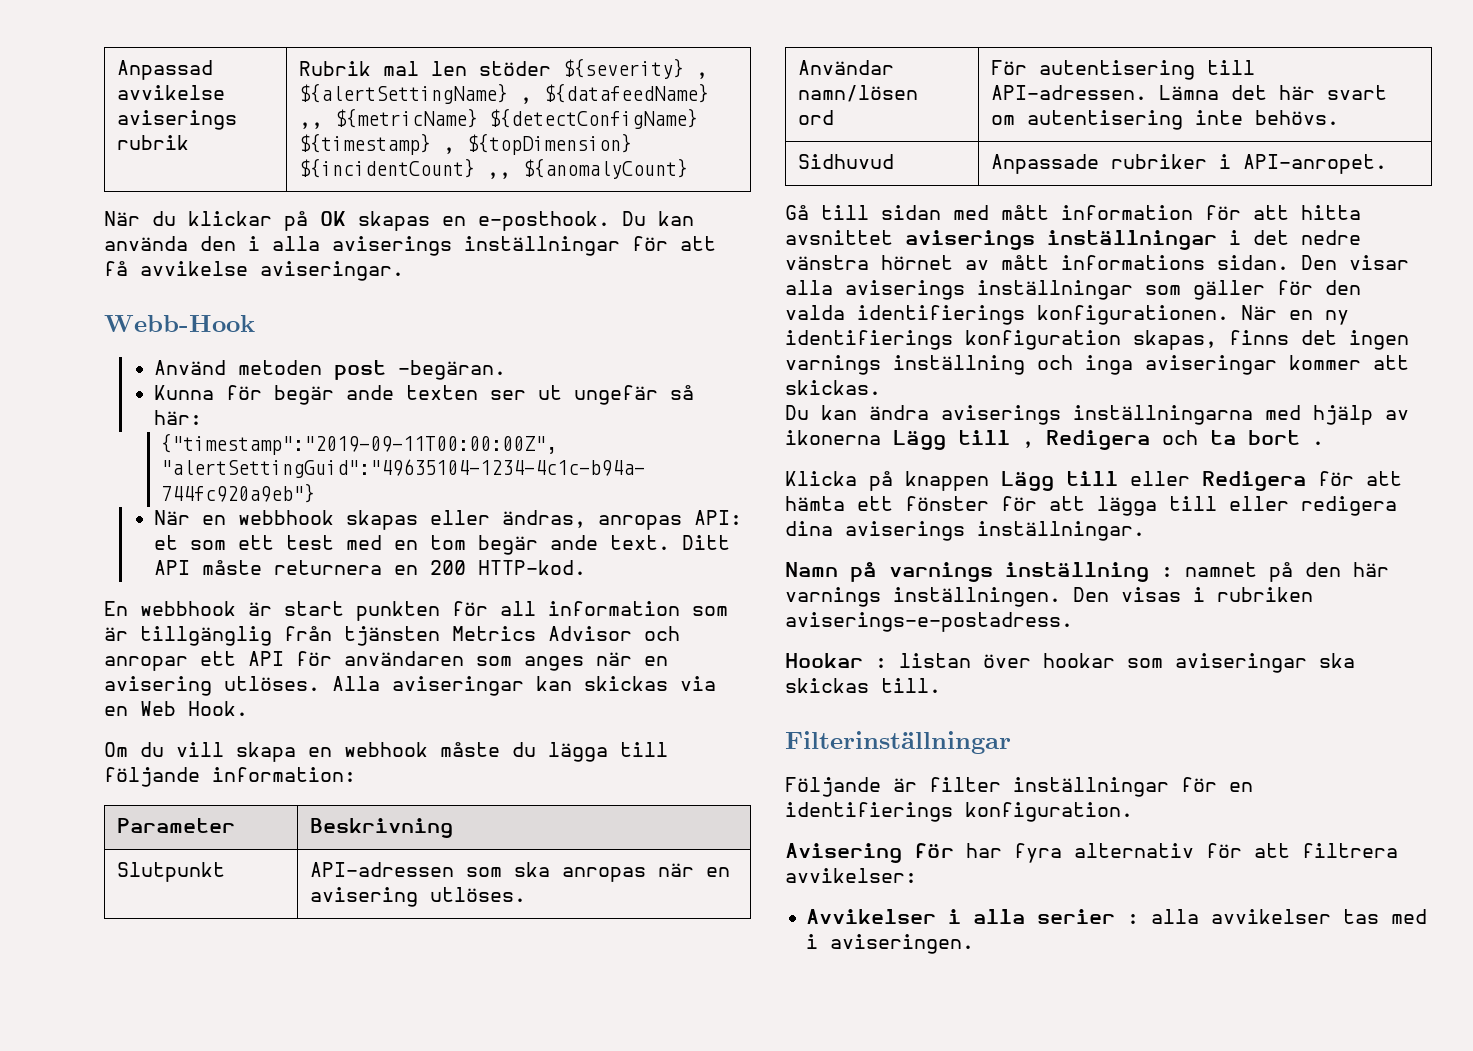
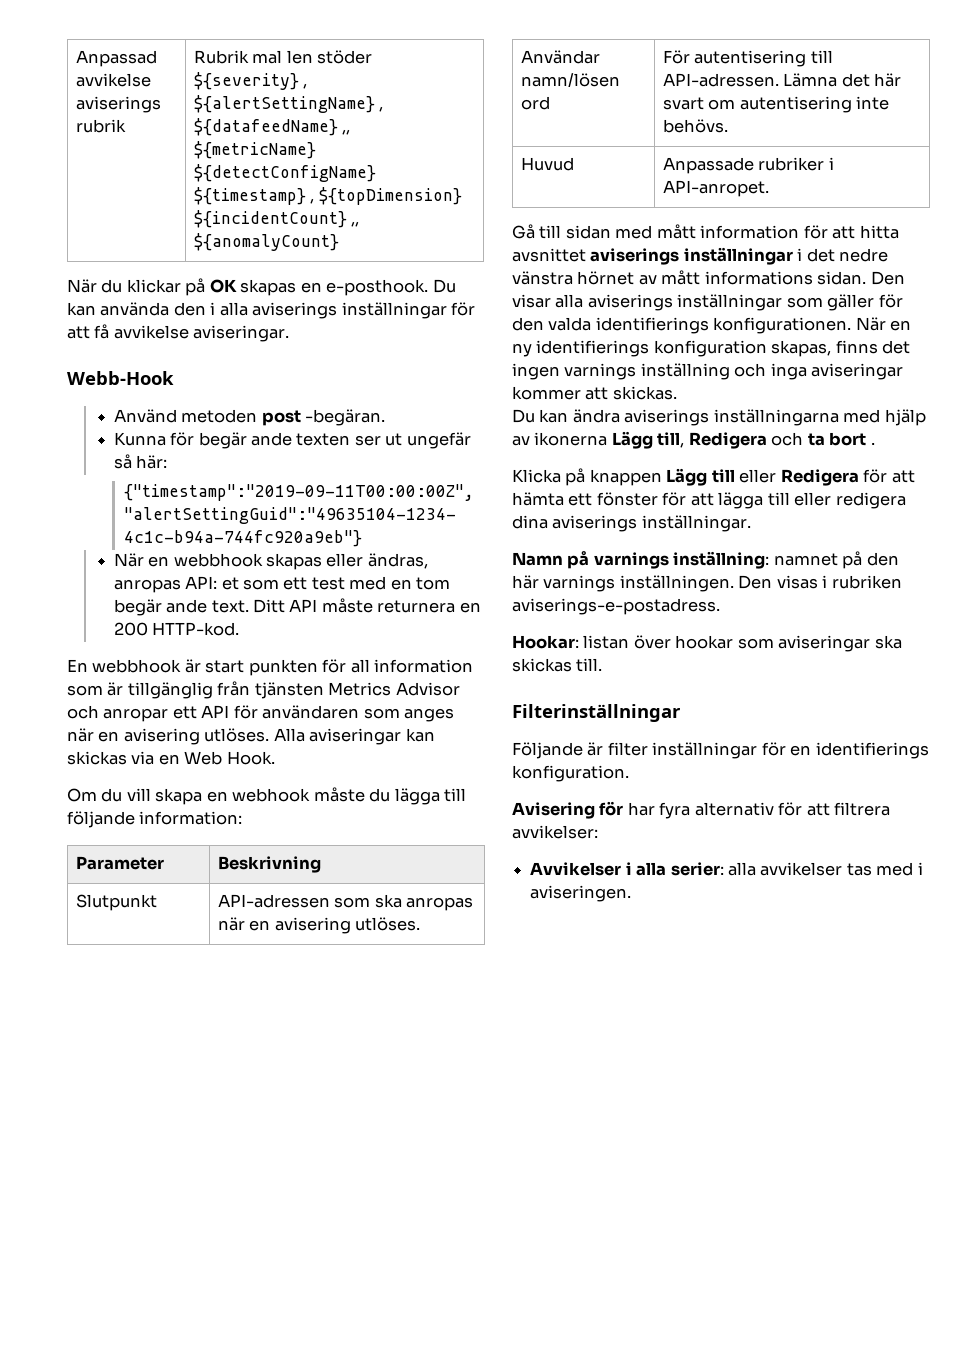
- Sidhuvud | Anpassade rubriker i API-anropet.
+ Huvud | Anpassade rubriker i API-anropet.
- Du kan ändra aviserings inställningarna med hjälp av ikonerna Lägg till , Redigera och ta bort .
+ Du kan ändra aviserings inställningarna med hjälp av ikonerna Lägg till, Redigera och ta bort .
- Namn på varnings inställning : namnet på den här varnings inställningen.
+ Namn på varnings inställning: namnet på den här varnings inställningen.
- Hookar : listan över hookar som aviseringar ska skickas till.
+ Hookar: listan över hookar som aviseringar ska skickas till.
- Avvikelser i alla serier : alla avvikelser tas med i aviseringen.
+ Avvikelser i alla serier: alla avvikelser tas med i aviseringen.

